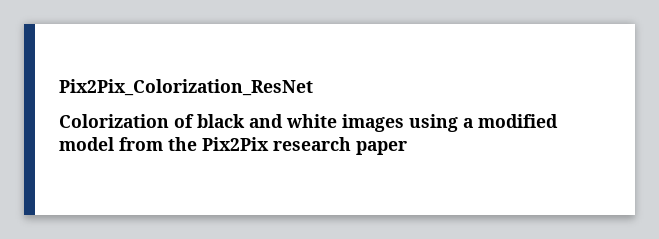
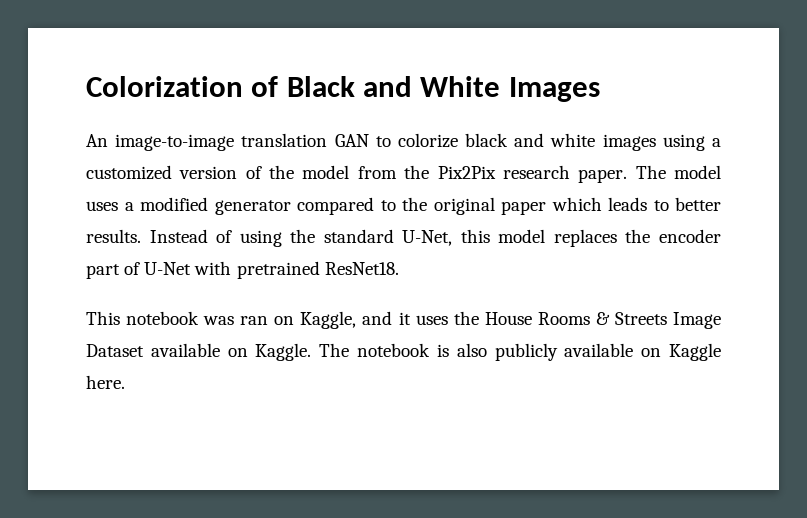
- Pix2Pix_Colorization_ResNet
- Colorization of black and white images using a modified model from the Pix2Pix research paper
+ Colorization of Black and White Images
+ An image-to-image translation GAN to colorize black and white images using a customized version of the model from the Pix2Pix research paper. The model uses a modified generator compared to the original paper which leads to better results. Instead of using the standard U-Net, this model replaces the encoder part of U-Net with pretrained ResNet18.
+ This notebook was ran on Kaggle, and it uses the House Rooms & Streets Image Dataset available on Kaggle. The notebook is also publicly available on Kaggle here.

